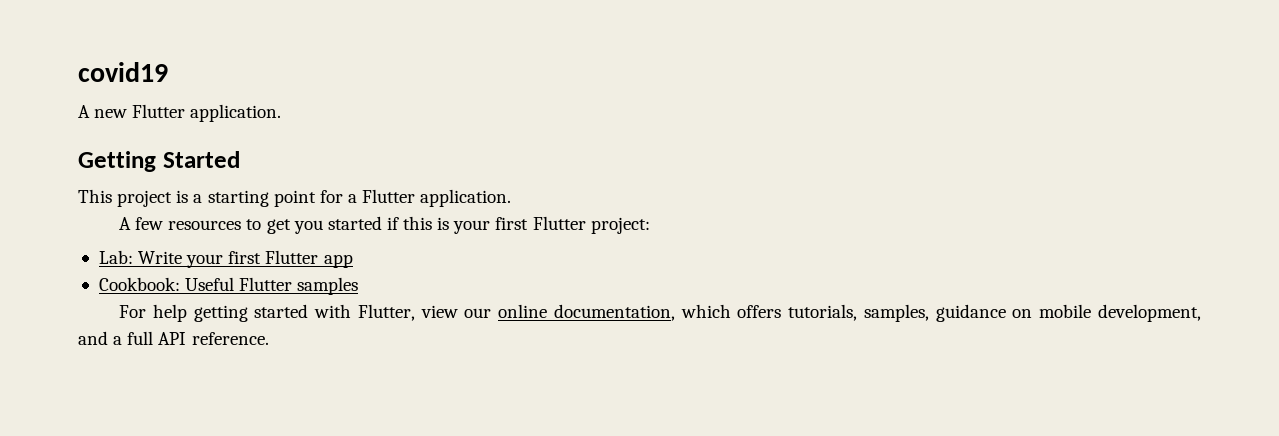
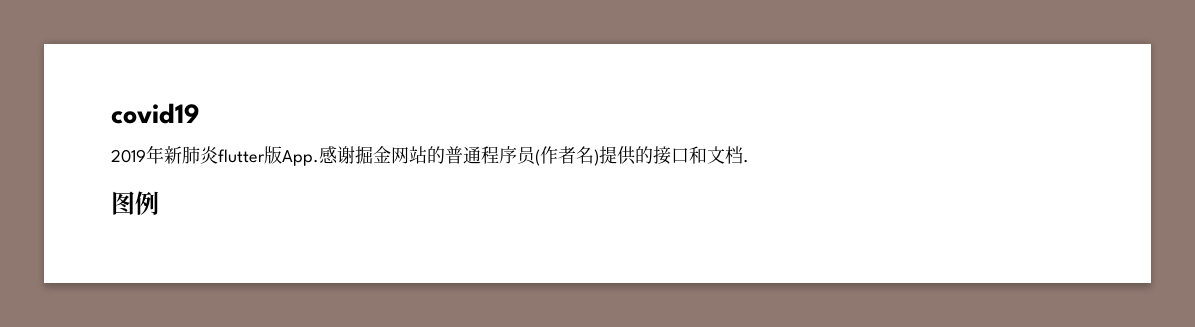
- A new Flutter application.
- Getting Started
- This project is a starting point for a Flutter application.
- A few resources to get you started if this is your first Flutter project:
- Lab: Write your first Flutter app
- Cookbook: Useful Flutter samples
- For help getting started with Flutter, view our online documentation, which offers tutorials, samples, guidance on mobile development, and a full API reference.
+ 2019年新肺炎flutter版App.感谢掘金网站的普通程序员(作者名)提供的接口和文档.
+ 图例

